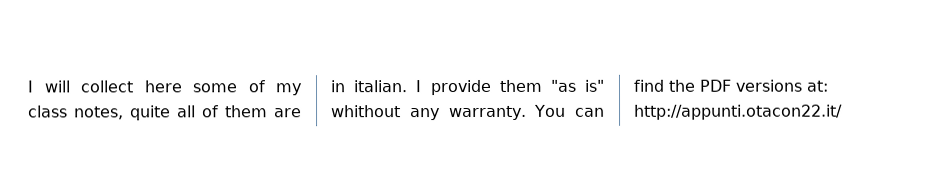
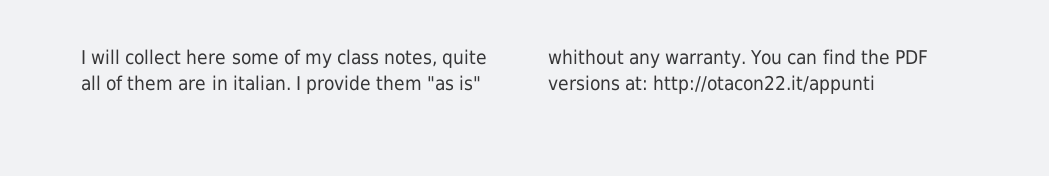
- You can find the PDF versions at: http://appunti.otacon22.it/
+ You can find the PDF versions at: http://otacon22.it/appunti

